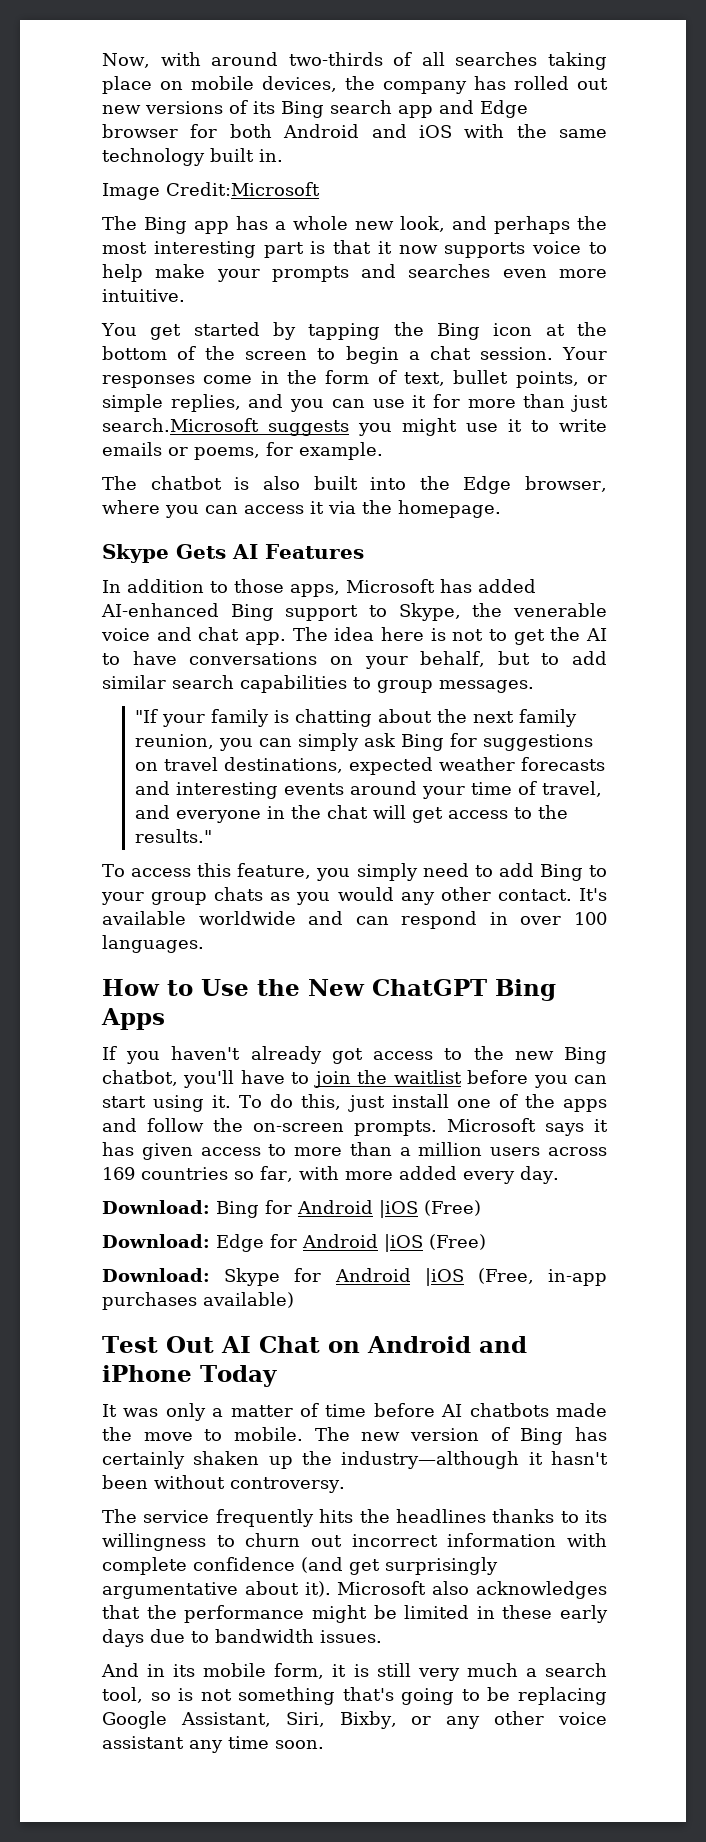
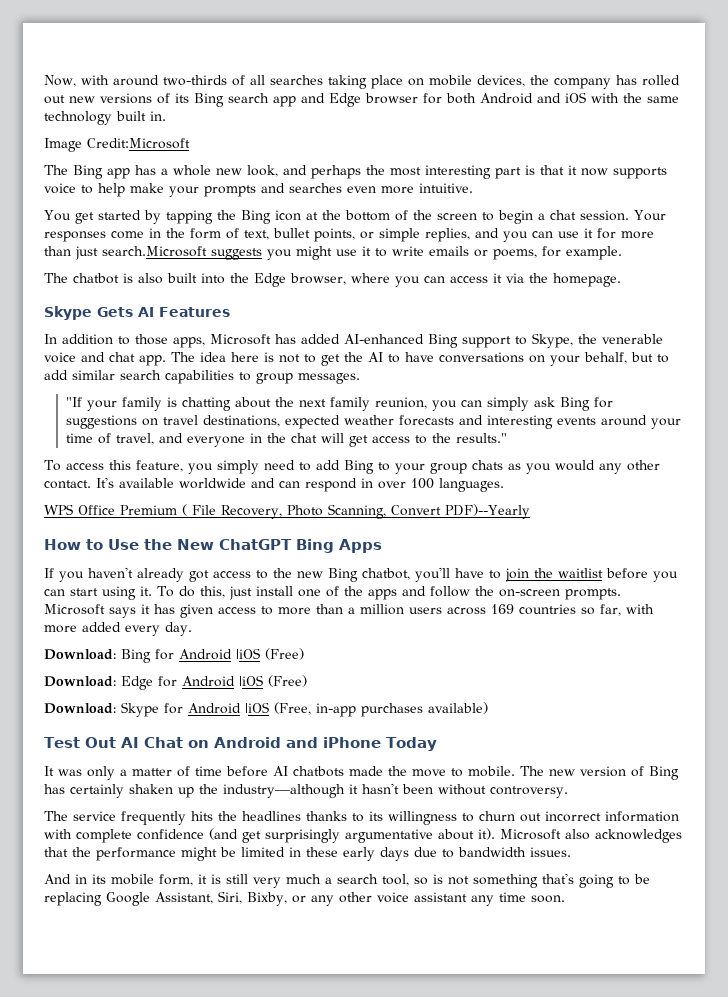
+ WPS Office Premium ( File Recovery, Photo Scanning, Convert PDF)--Yearly

